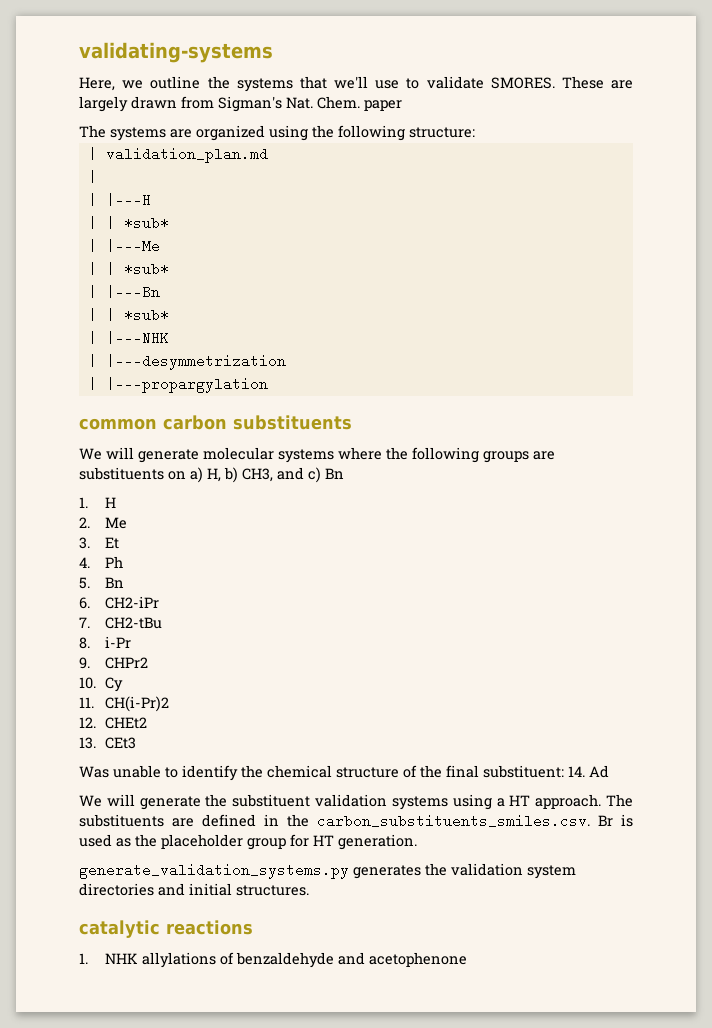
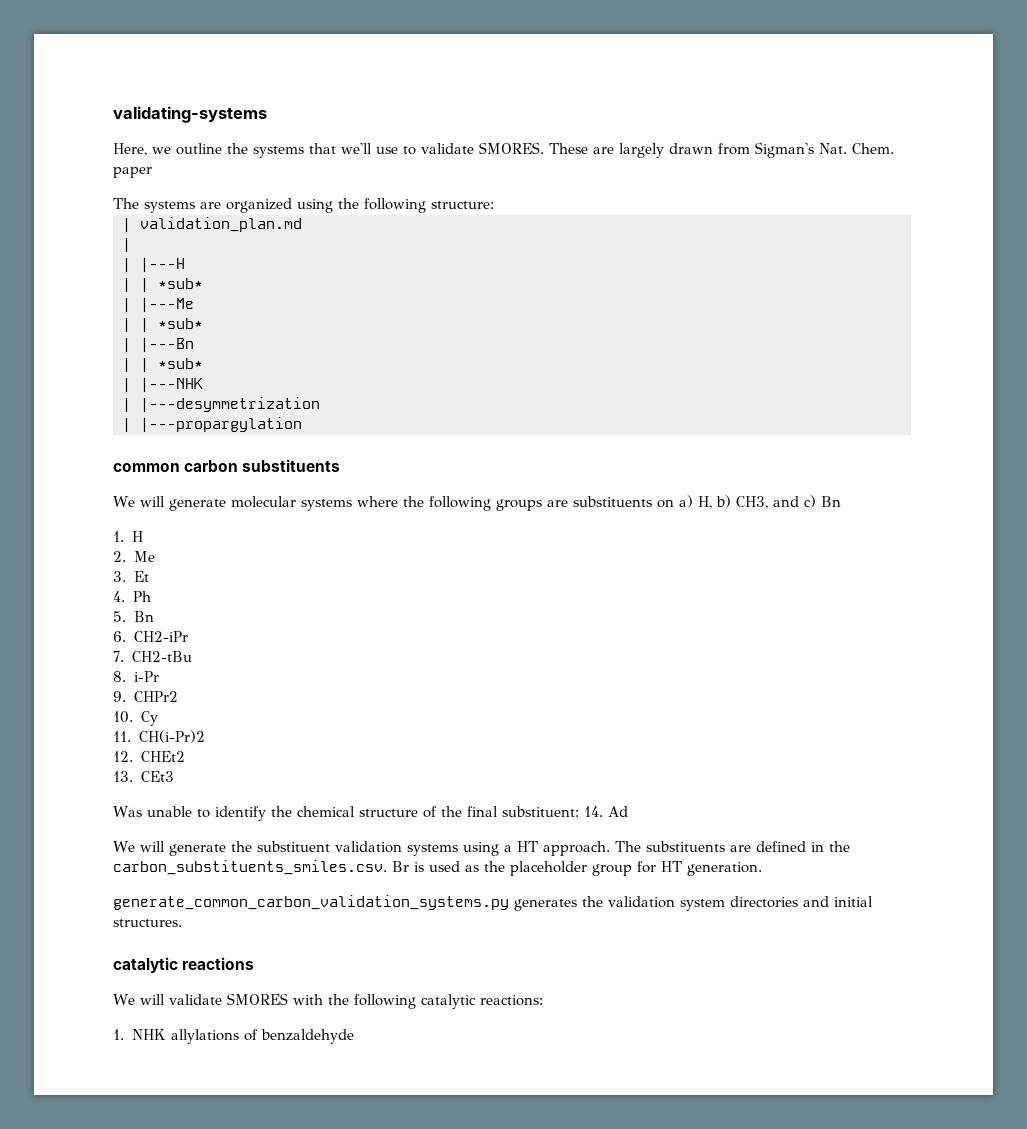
- generate_validation_systems.py generates the validation system directories and initial structures.
+ generate_common_carbon_validation_systems.py generates the validation system directories and initial structures.
+ We will validate SMORES with the following catalytic reactions:
- 1. NHK allylations of benzaldehyde and acetophenone
+ 1. NHK allylations of benzaldehyde

